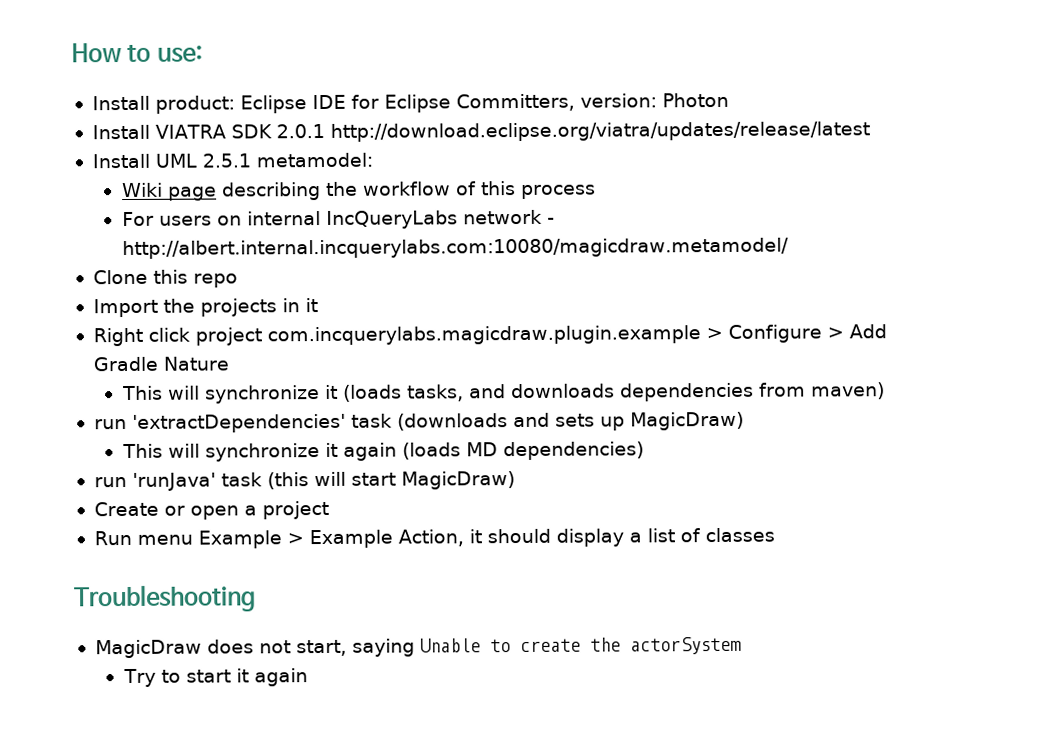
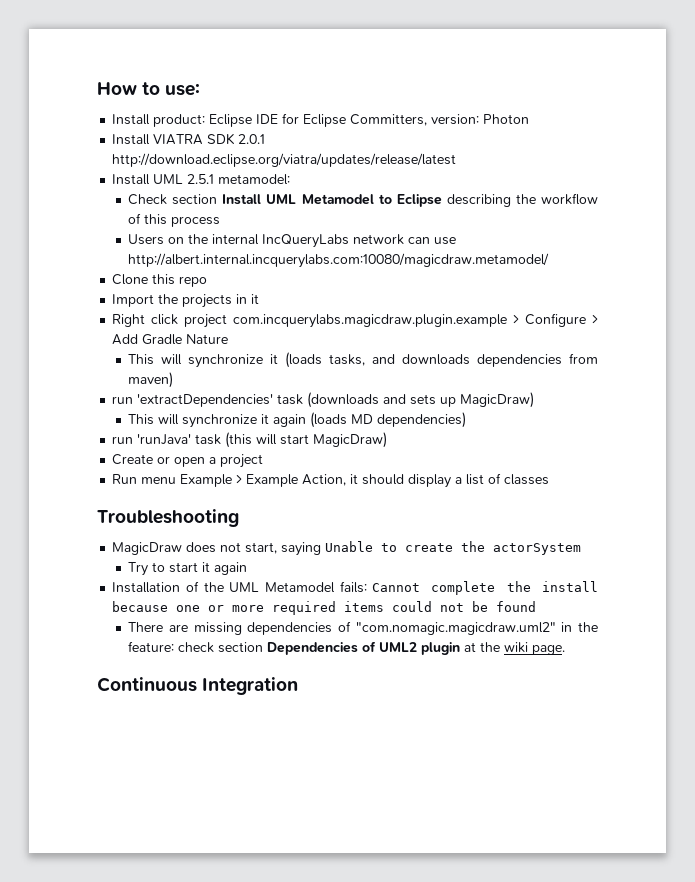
- Wiki page describing the workflow of this process
+ Check section Install UML Metamodel to Eclipse describing the workflow of this process
- For users on internal IncQueryLabs network - http://albert.internal.incquerylabs.com:10080/magicdraw.metamodel/
+ Users on the internal IncQueryLabs network can use http://albert.internal.incquerylabs.com:10080/magicdraw.metamodel/
+ Installation of the UML Metamodel fails: Cannot complete the install because one or more required items could not be found
+ There are missing dependencies of "com.nomagic.magicdraw.uml2" in the feature: check section Dependencies of UML2 plugin at the wiki page.
+ Continuous Integration

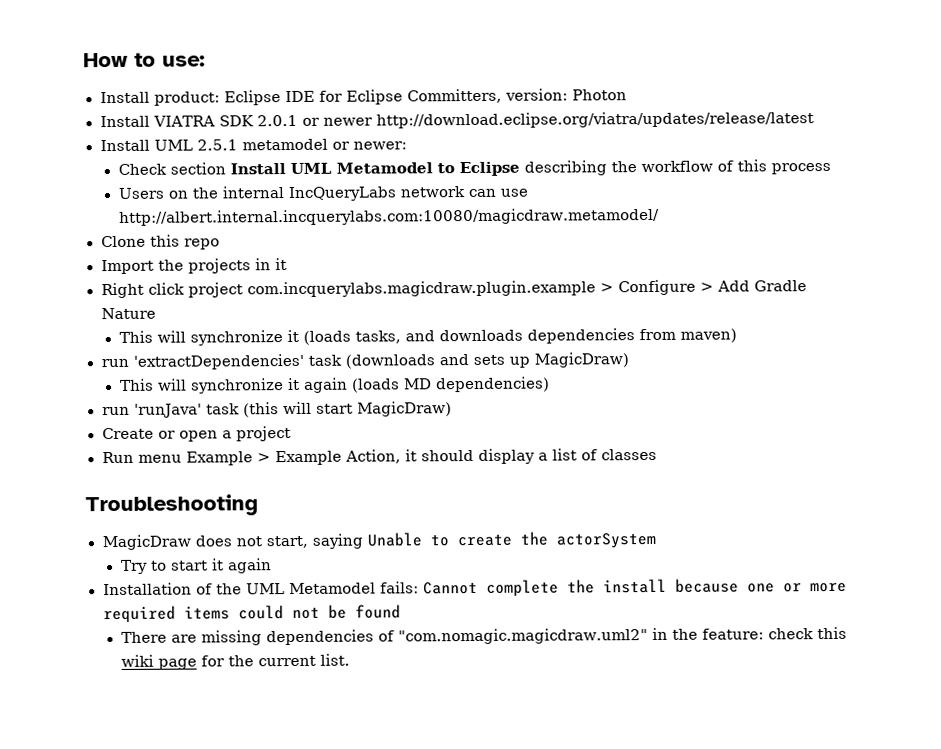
- Install VIATRA SDK 2.0.1 http://download.eclipse.org/viatra/updates/release/latest
+ Install VIATRA SDK 2.0.1 or newer http://download.eclipse.org/viatra/updates/release/latest
- Install UML 2.5.1 metamodel:
+ Install UML 2.5.1 metamodel or newer:
- There are missing dependencies of "com.nomagic.magicdraw.uml2" in the feature: check section Dependencies of UML2 plugin at the wiki page.
- Continuous Integration
+ There are missing dependencies of "com.nomagic.magicdraw.uml2" in the feature: check this wiki page for the current list.

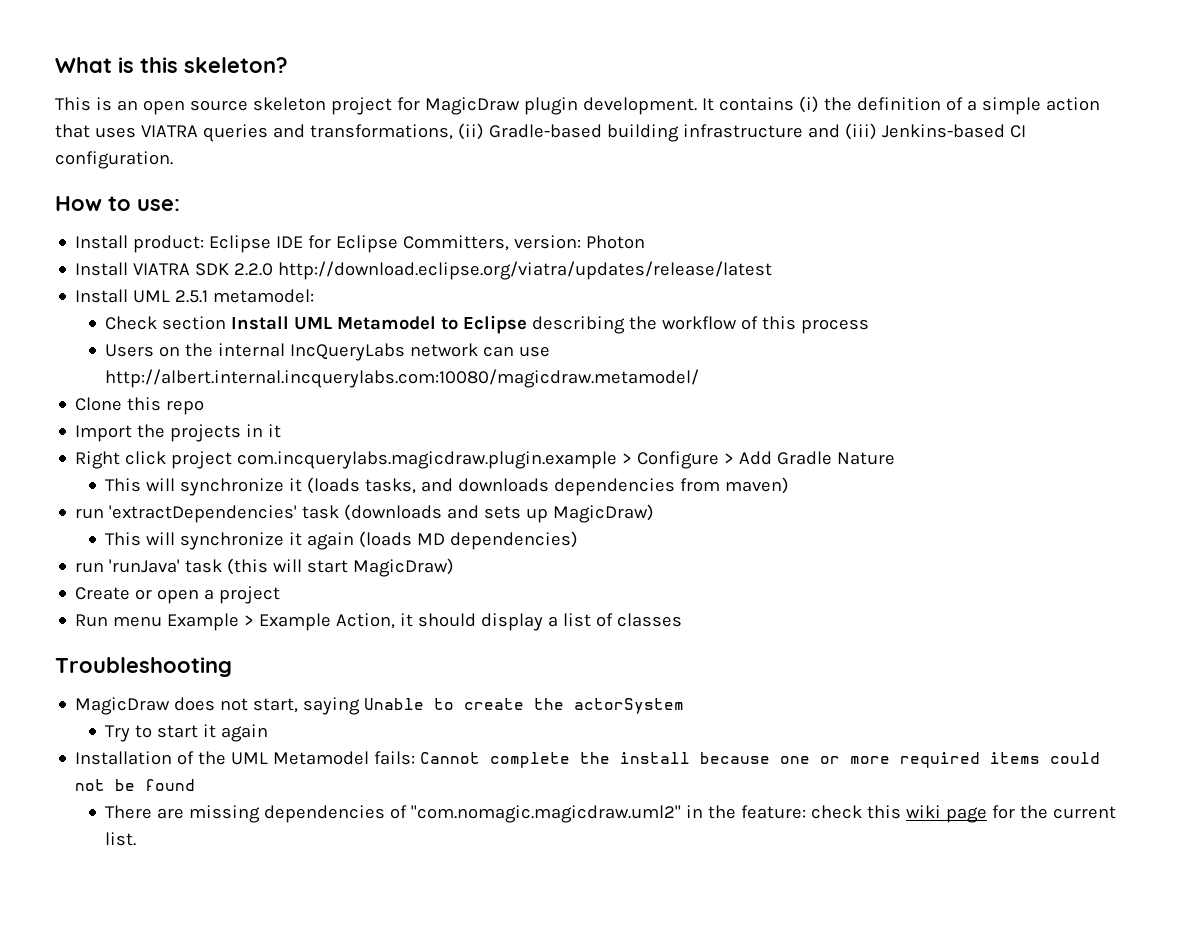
+ What is this skeleton?
+ This is an open source skeleton project for MagicDraw plugin development. It contains (i) the definition of a simple action that uses VIATRA queries and transformations, (ii) Gradle-based building infrastructure and (iii) Jenkins-based CI configuration.
- Install VIATRA SDK 2.0.1 or newer http://download.eclipse.org/viatra/updates/release/latest
+ Install VIATRA SDK 2.2.0 http://download.eclipse.org/viatra/updates/release/latest
- Install UML 2.5.1 metamodel or newer:
+ Install UML 2.5.1 metamodel:

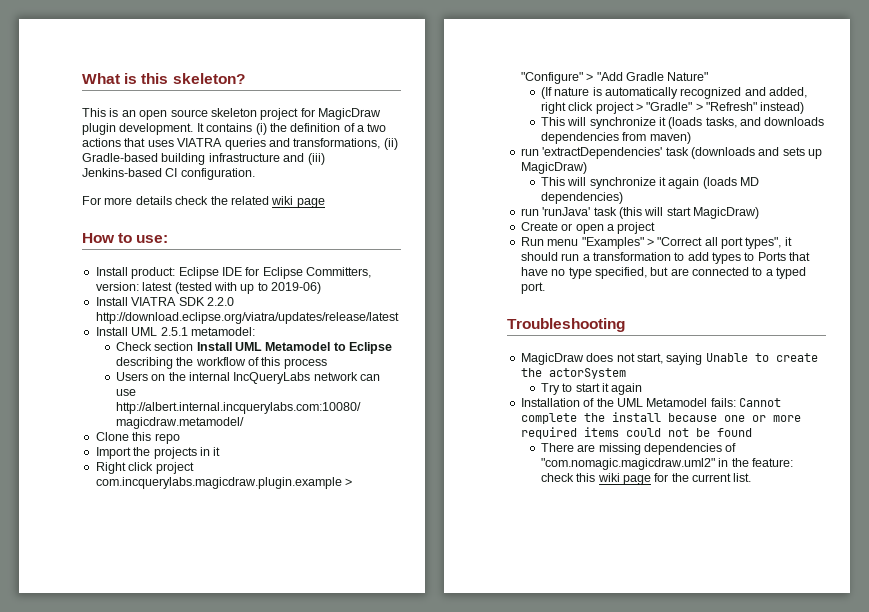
- It contains (i) the definition of a simple action that uses VIATRA queries and transformations, (ii) Gradle-based building infrastructure and (iii) Jenkins-based CI configuration.
+ It contains (i) the definition of a two actions that uses VIATRA queries and transformations, (ii) Gradle-based building infrastructure and (iii) Jenkins-based CI configuration.
+ For more details check the related wiki page
- Install product: Eclipse IDE for Eclipse Committers, version: Photon
+ Install product: Eclipse IDE for Eclipse Committers, version: latest (tested with up to 2019-06)
- Right click project com.incquerylabs.magicdraw.plugin.example > Configure > Add Gradle Nature
+ Right click project com.incquerylabs.magicdraw.plugin.example > "Configure" > "Add Gradle Nature"
+ (If nature is automatically recognized and added, right click project > "Gradle" > "Refresh" instead)
- Run menu Example > Example Action, it should display a list of classes
+ Run menu "Examples" > "Correct all port types", it should run a transformation to add types to Ports that have no type specified, but are connected to a typed port.

